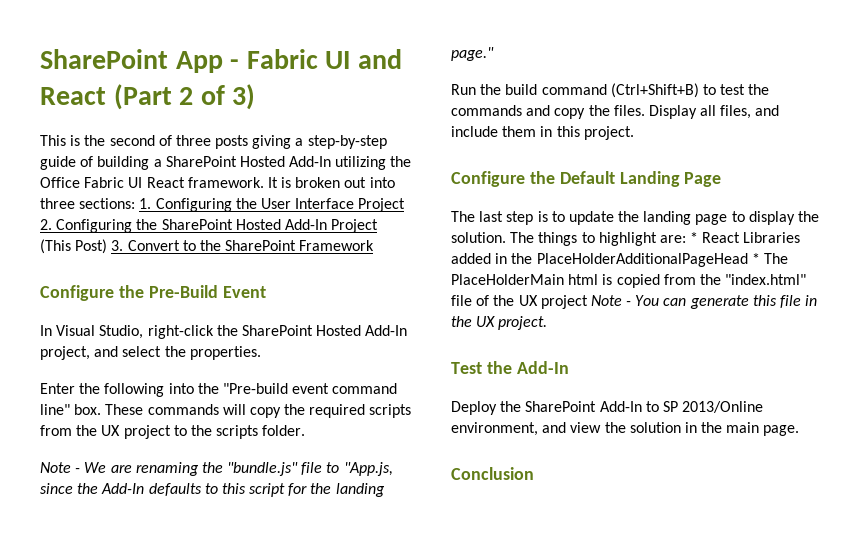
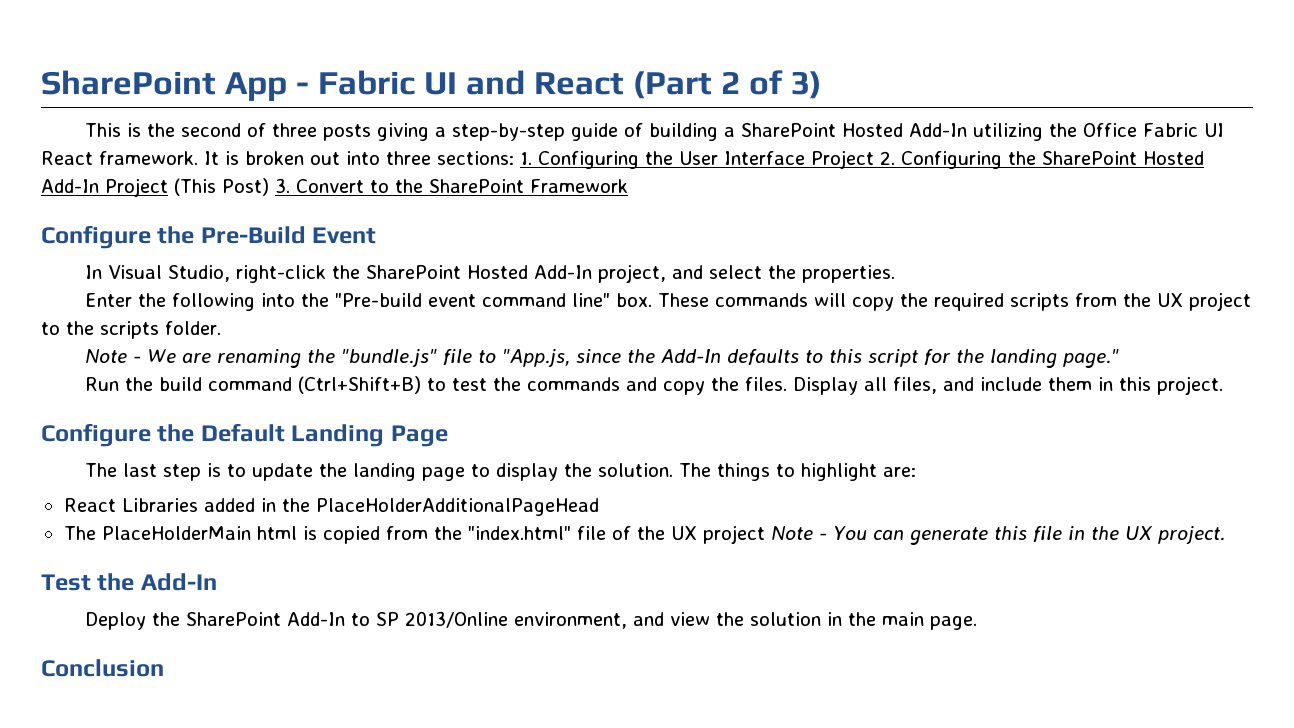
- The things to highlight are: * React Libraries added in the PlaceHolderAdditionalPageHead * The PlaceHolderMain html is copied from the "index.html" file of the UX project Note - You can generate this file in the UX project.
+ The things to highlight are:
+ React Libraries added in the PlaceHolderAdditionalPageHead
+ The PlaceHolderMain html is copied from the "index.html" file of the UX project Note - You can generate this file in the UX project.

